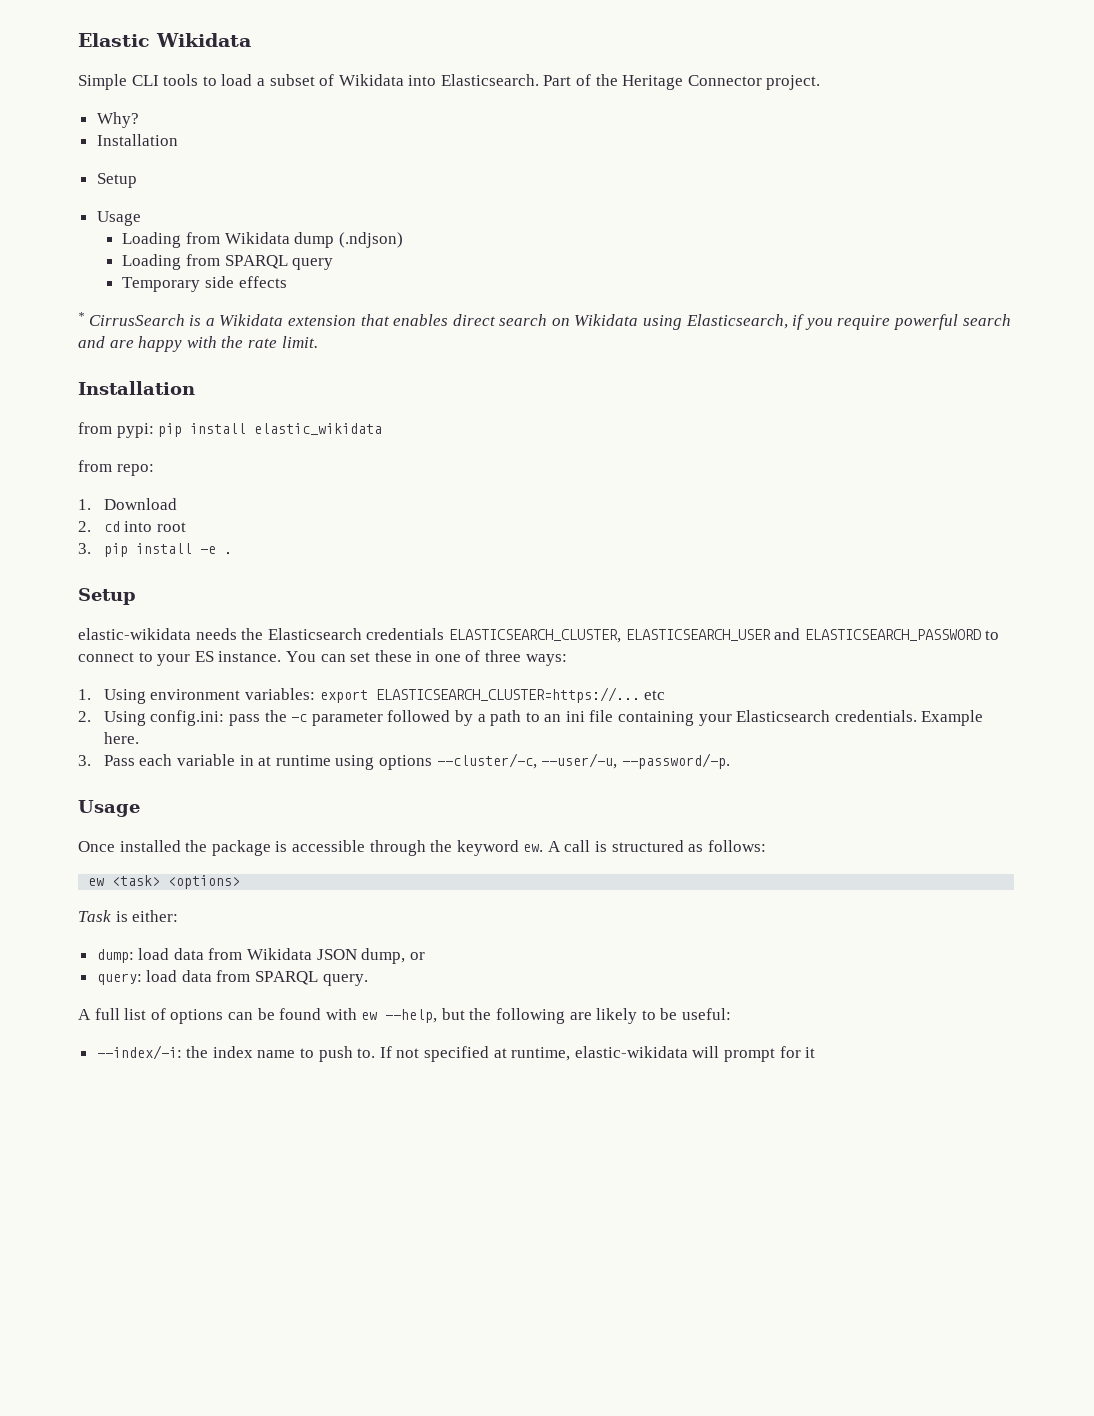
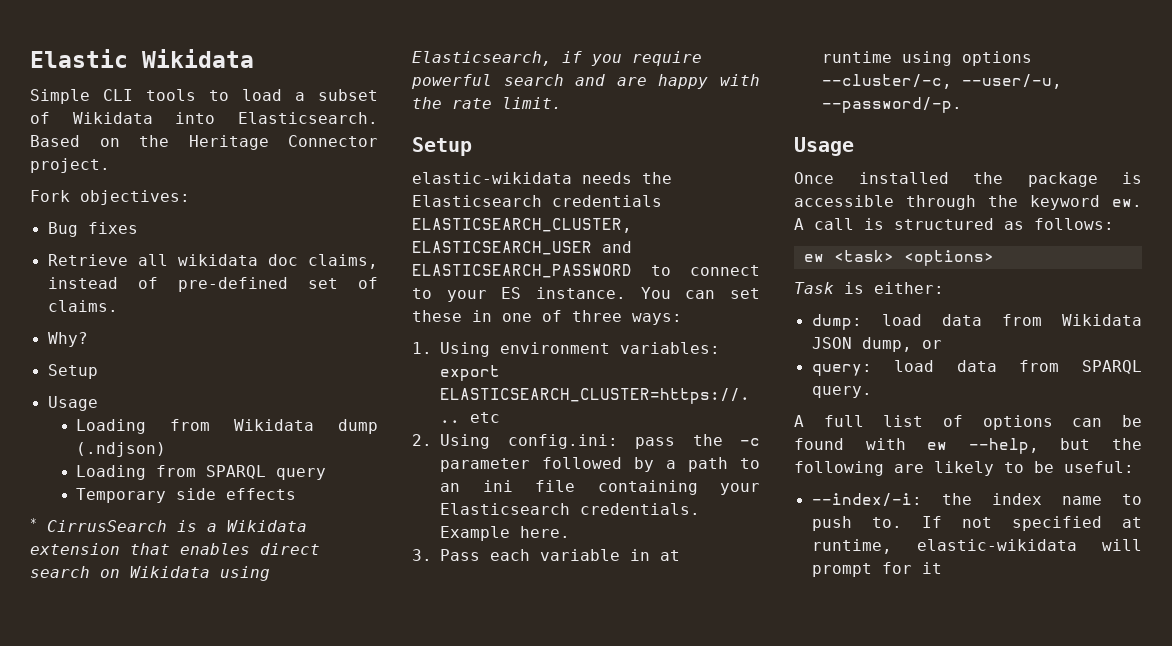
- Part of the Heritage Connector project.
+ Based on the Heritage Connector project.
+ Fork objectives:
+ Bug fixes
+ Retrieve all wikidata doc claims, instead of pre-defined set of claims.
  Why?
- Installation
  * CirrusSearch is a Wikidata extension that enables direct search on Wikidata using Elasticsearch, if you require powerful search and are happy with the rate limit.
- Installation
- from pypi: pip install elastic_wikidata
- from repo:
- 1. Download
- 2. cd into root
- 3. pip install -e .

